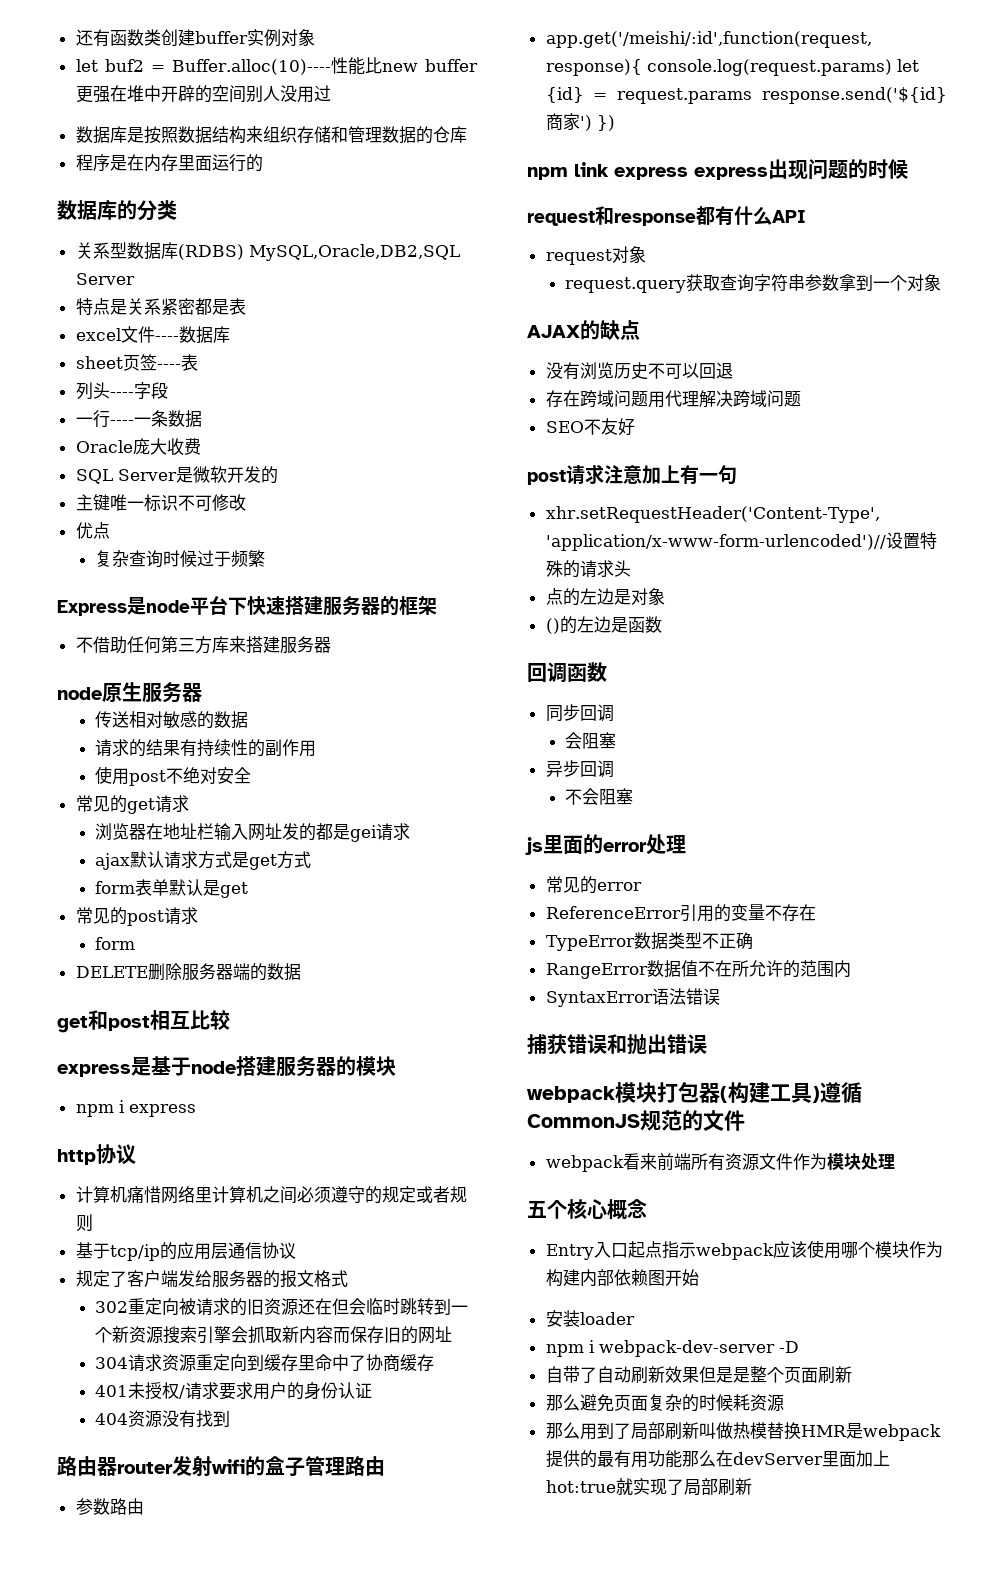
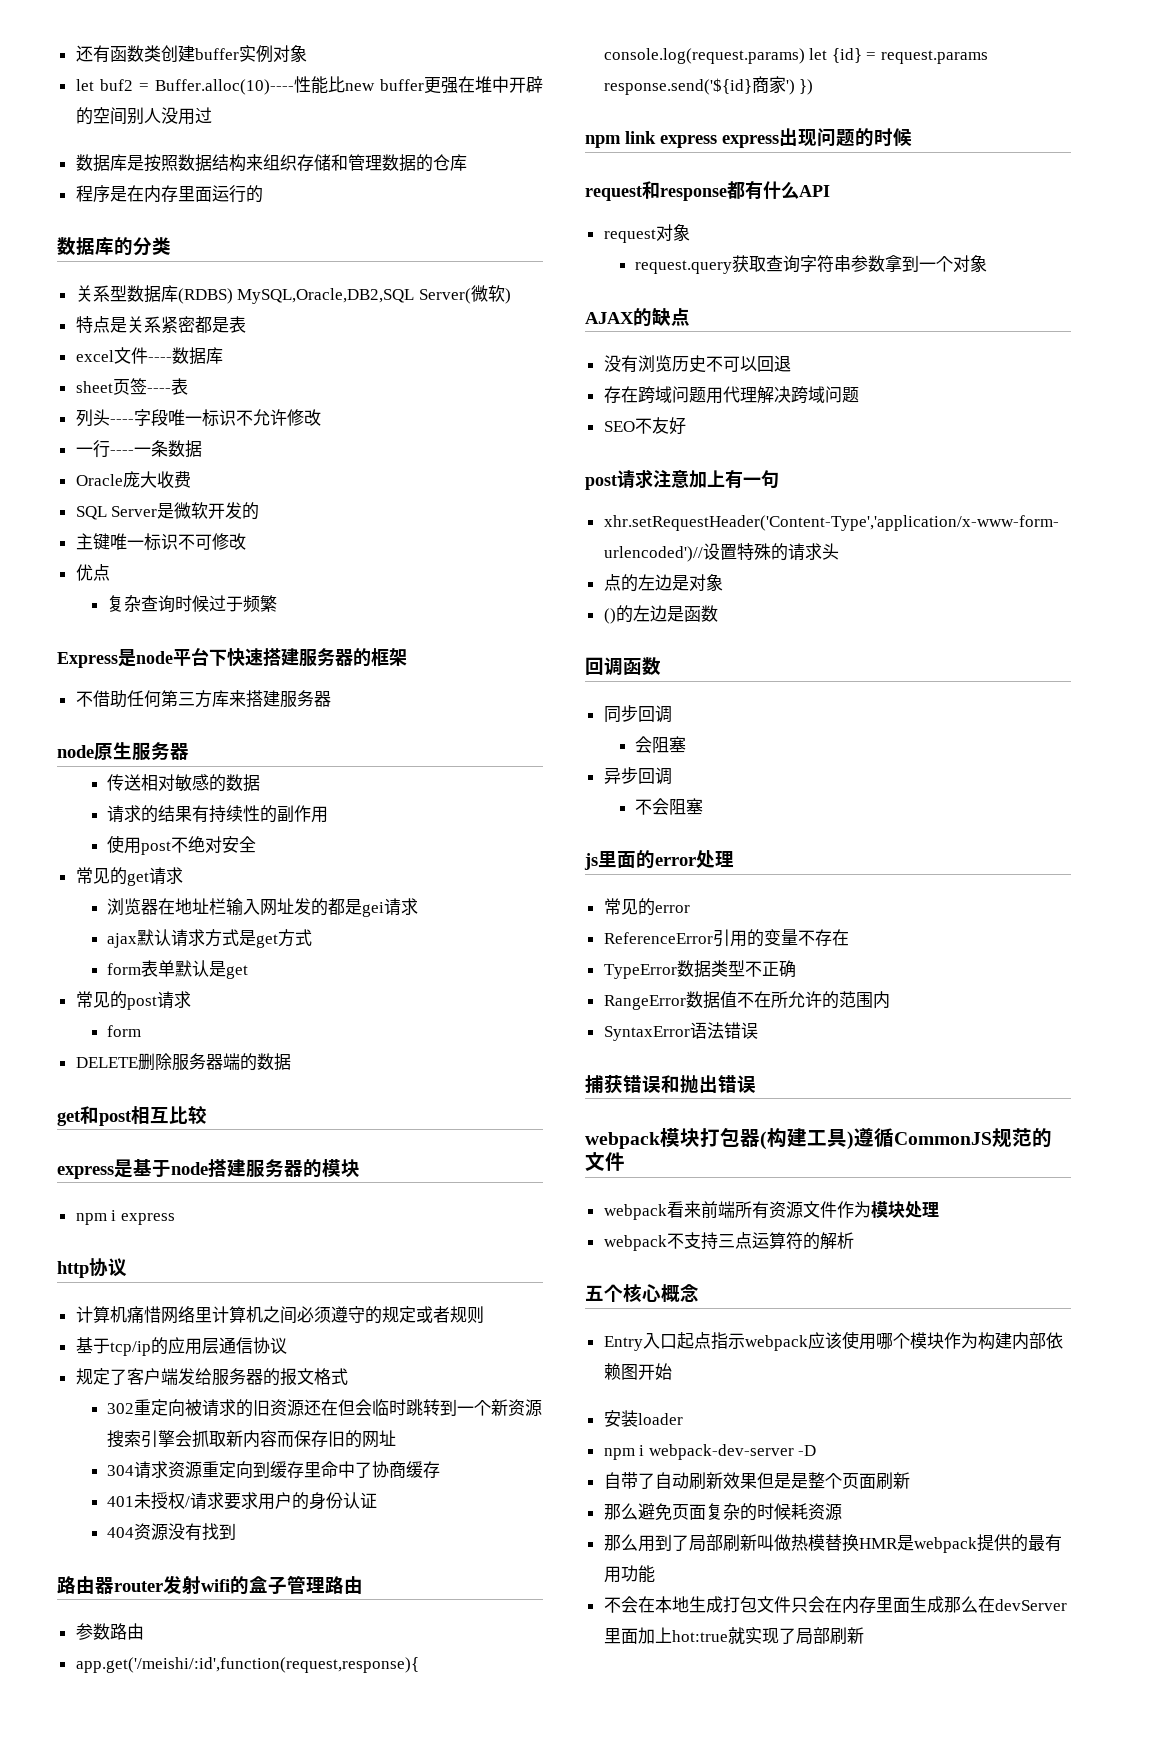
- 关系型数据库(RDBS) MySQL,Oracle,DB2,SQL Server
+ 关系型数据库(RDBS) MySQL,Oracle,DB2,SQL Server(微软)
- 列头----字段
+ 列头----字段唯一标识不允许修改
+ webpack不支持三点运算符的解析
- 那么用到了局部刷新叫做热模替换HMR是webpack提供的最有用功能那么在devServer里面加上hot:true就实现了局部刷新
+ 那么用到了局部刷新叫做热模替换HMR是webpack提供的最有用功能
+ 不会在本地生成打包文件只会在内存里面生成那么在devServer里面加上hot:true就实现了局部刷新

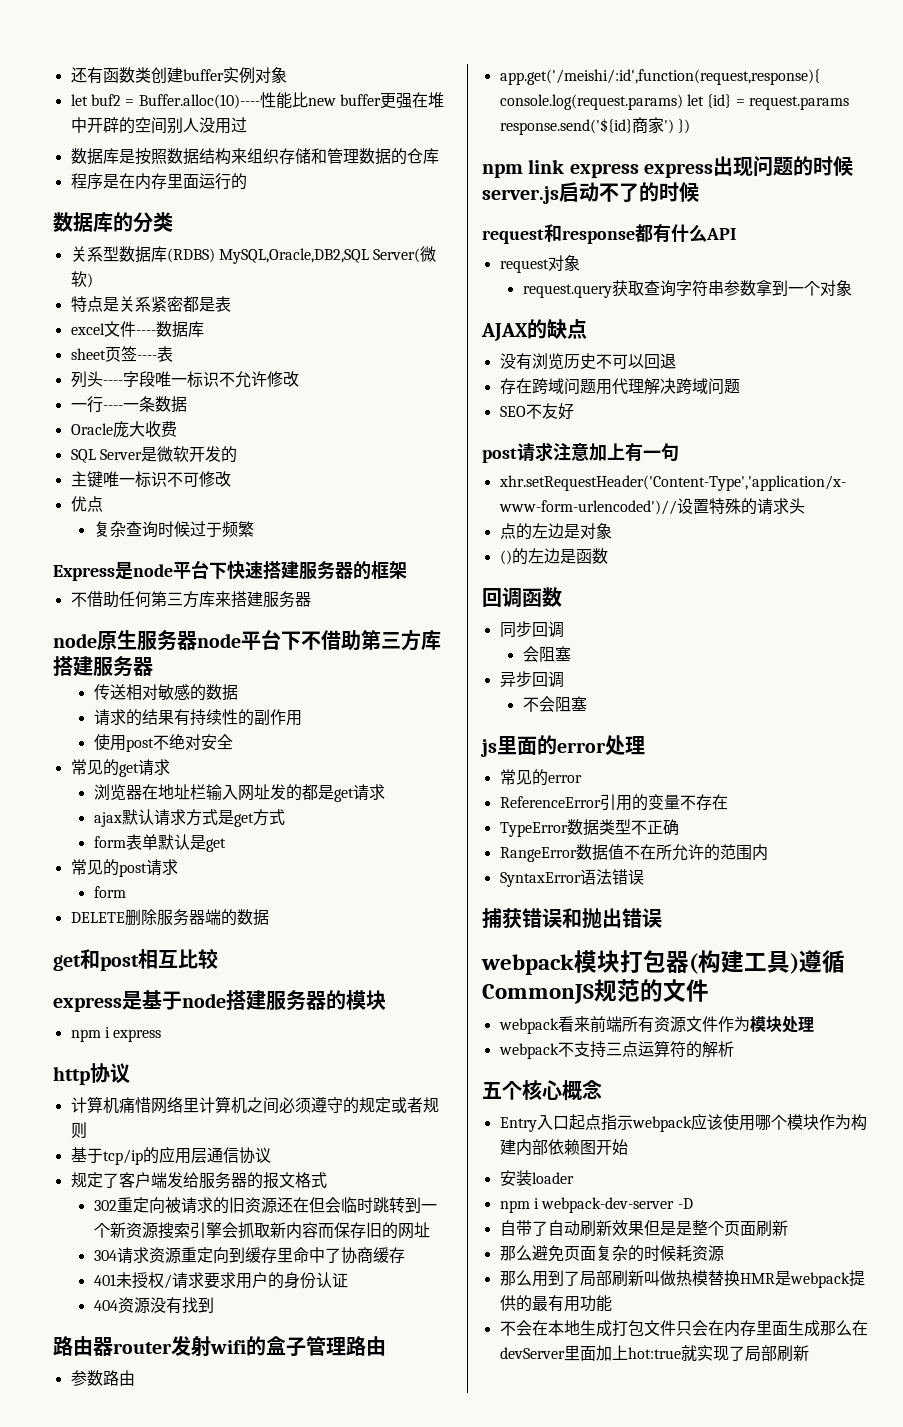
- node原生服务器
+ node原生服务器node平台下不借助第三方库搭建服务器
- 浏览器在地址栏输入网址发的都是gei请求
+ 浏览器在地址栏输入网址发的都是get请求
- npm link express express出现问题的时候
+ npm link express express出现问题的时候server.js启动不了的时候

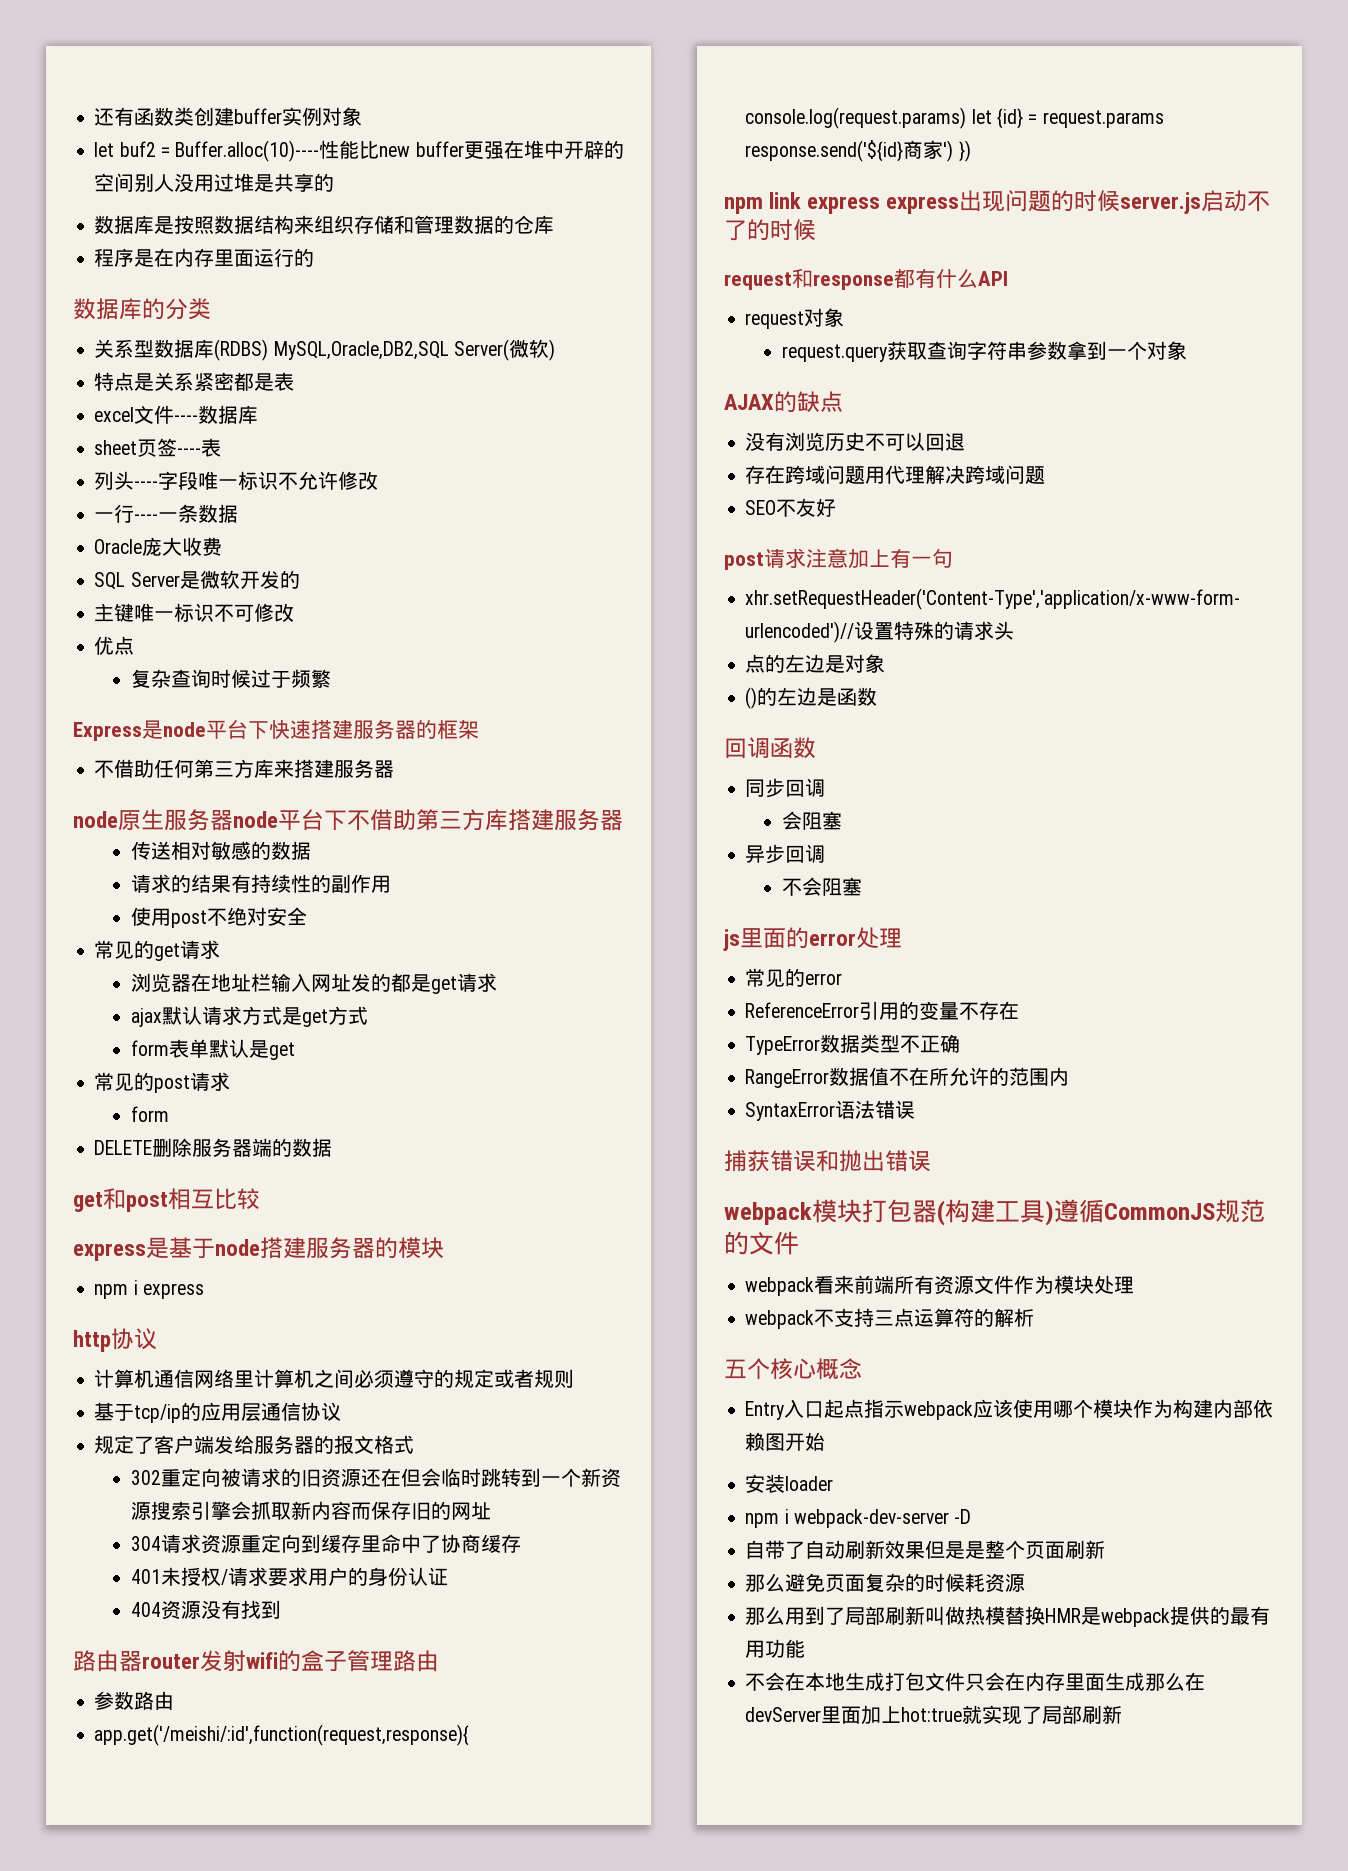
- let buf2 = Buffer.alloc(10)----性能比new buffer更强在堆中开辟的空间别人没用过
+ let buf2 = Buffer.alloc(10)----性能比new buffer更强在堆中开辟的空间别人没用过堆是共享的
- 计算机痛惜网络里计算机之间必须遵守的规定或者规则
+ 计算机通信网络里计算机之间必须遵守的规定或者规则

